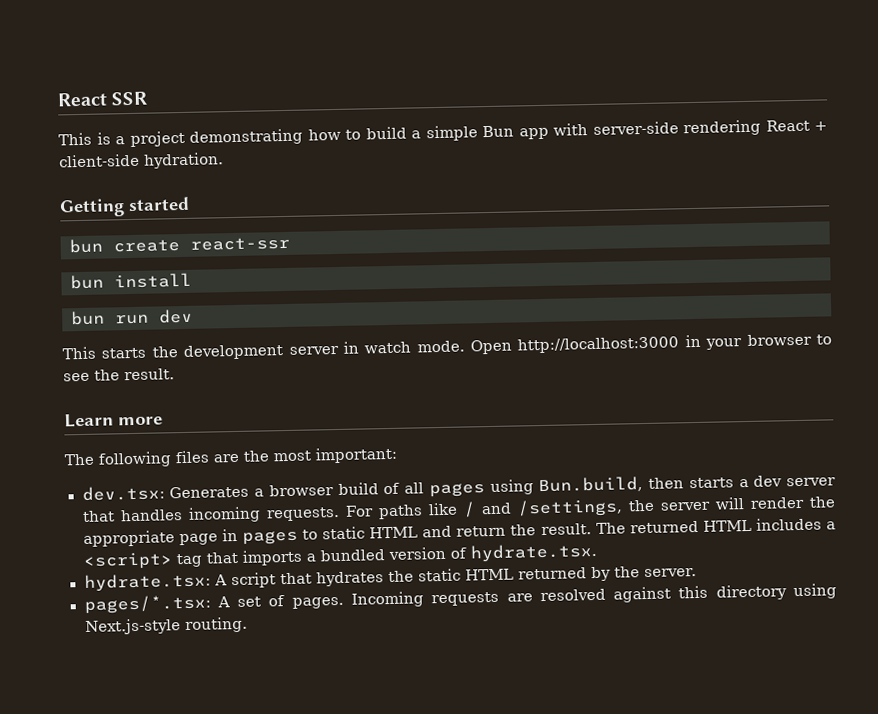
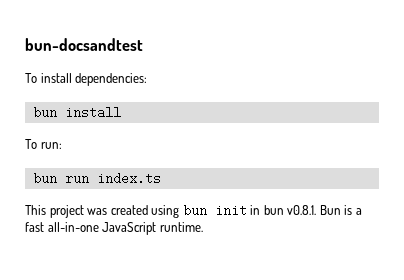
- React SSR
- This is a project demonstrating how to build a simple Bun app with server-side rendering React + client-side hydration.
- Getting started
- bun create react-ssr
+ bun-docsandtest
+ To install dependencies:
+ To run:
- bun run dev
- This starts the development server in watch mode. Open http://localhost:3000 in your browser to see the result.
- Learn more
- The following files are the most important:
- dev.tsx: Generates a browser build of all pages using Bun.build, then starts a dev server that handles incoming requests. For paths like / and /settings, the server will render the appropriate page in pages to static HTML and return the result. The returned HTML includes a <script> tag that imports a bundled version of hydrate.tsx.
- hydrate.tsx: A script that hydrates the static HTML returned by the server.
- pages/*.tsx: A set of pages. Incoming requests are resolved against this directory using Next.js-style routing.
+ bun run index.ts
+ This project was created using bun init in bun v0.8.1. Bun is a fast all-in-one JavaScript runtime.

